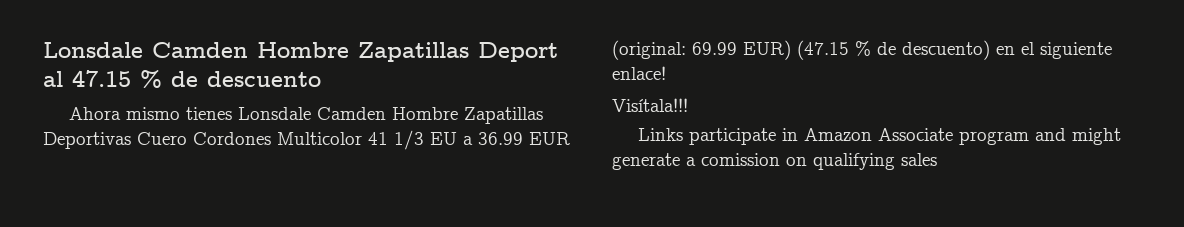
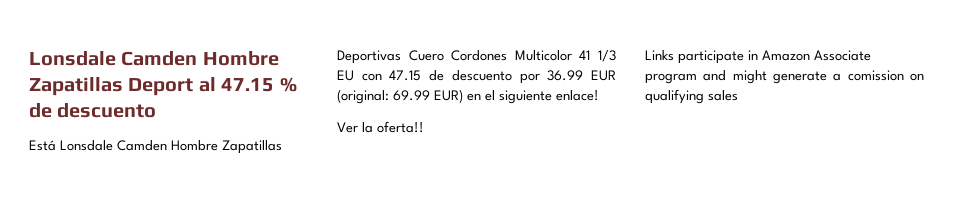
- Ahora mismo tienes Lonsdale Camden Hombre Zapatillas Deportivas Cuero Cordones Multicolor 41 1/3 EU a 36.99 EUR (original: 69.99 EUR) (47.15 % de descuento) en el siguiente enlace!
+ Está Lonsdale Camden Hombre Zapatillas Deportivas Cuero Cordones Multicolor 41 1/3 EU con 47.15 de descuento por 36.99 EUR (original: 69.99 EUR) en el siguiente enlace!
- Visítala!!!
+ Ver la oferta!!

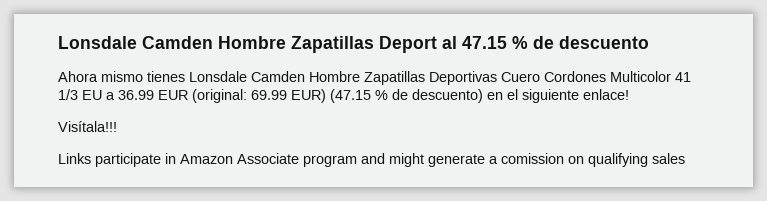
- Está Lonsdale Camden Hombre Zapatillas Deportivas Cuero Cordones Multicolor 41 1/3 EU con 47.15 de descuento por 36.99 EUR (original: 69.99 EUR) en el siguiente enlace!
+ Ahora mismo tienes Lonsdale Camden Hombre Zapatillas Deportivas Cuero Cordones Multicolor 41 1/3 EU a 36.99 EUR (original: 69.99 EUR) (47.15 % de descuento) en el siguiente enlace!
- Ver la oferta!!
+ Visítala!!!

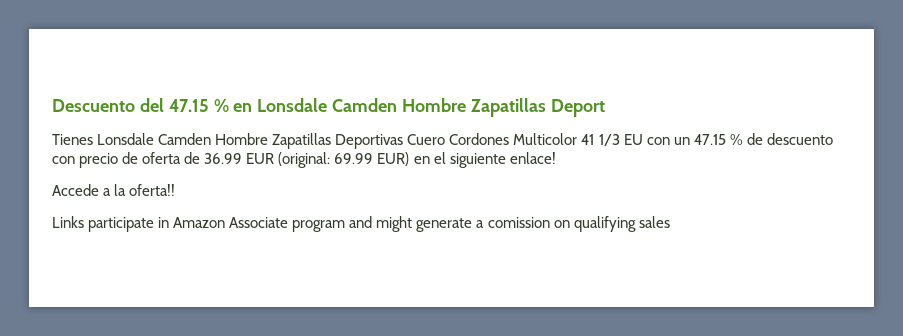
- Lonsdale Camden Hombre Zapatillas Deport al 47.15 % de descuento
- Ahora mismo tienes Lonsdale Camden Hombre Zapatillas Deportivas Cuero Cordones Multicolor 41 1/3 EU a 36.99 EUR (original: 69.99 EUR) (47.15 % de descuento) en el siguiente enlace!
+ Descuento del 47.15 % en Lonsdale Camden Hombre Zapatillas Deport
+ Tienes Lonsdale Camden Hombre Zapatillas Deportivas Cuero Cordones Multicolor 41 1/3 EU con un 47.15 % de descuento con precio de oferta de 36.99 EUR (original: 69.99 EUR) en el siguiente enlace!
- Visítala!!!
+ Accede a la oferta!!

